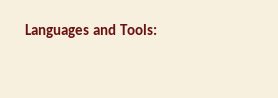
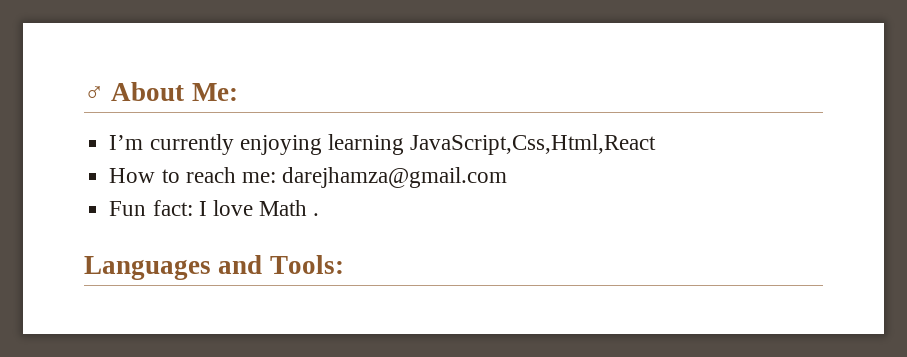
+ ♂ About Me:
+ I’m currently enjoying learning JavaScript,Css,Html,React
+ How to reach me: darejhamza@gmail.com
+ Fun fact: I love Math .

